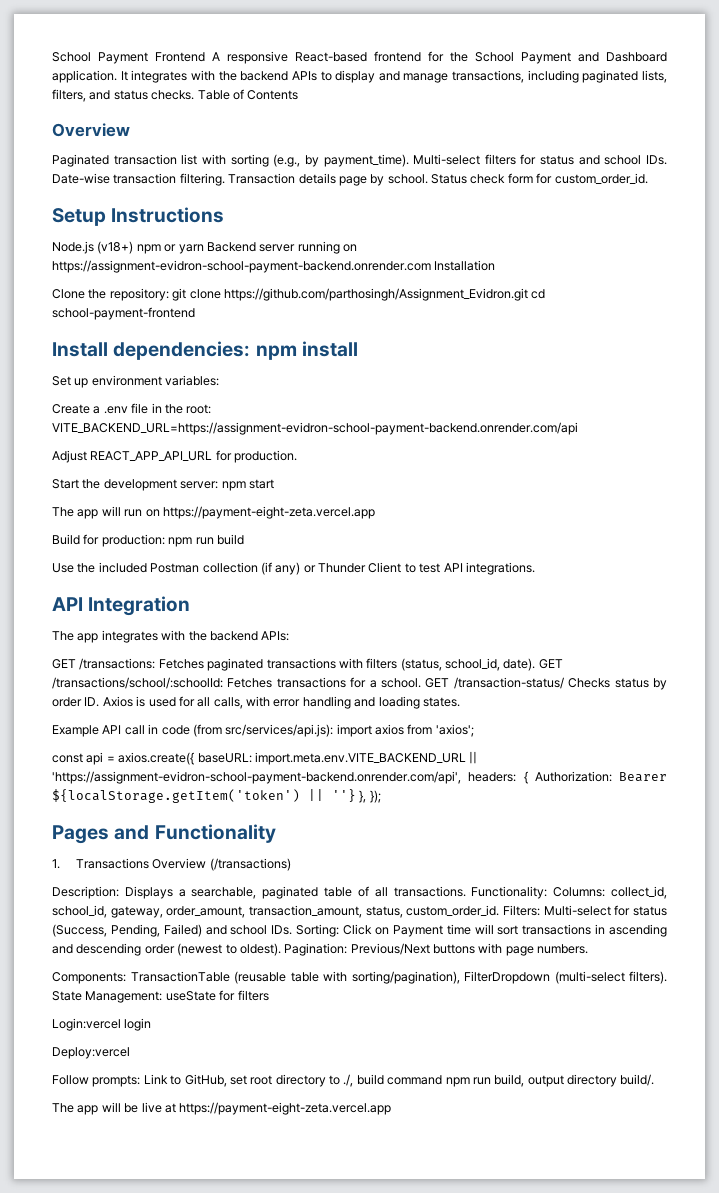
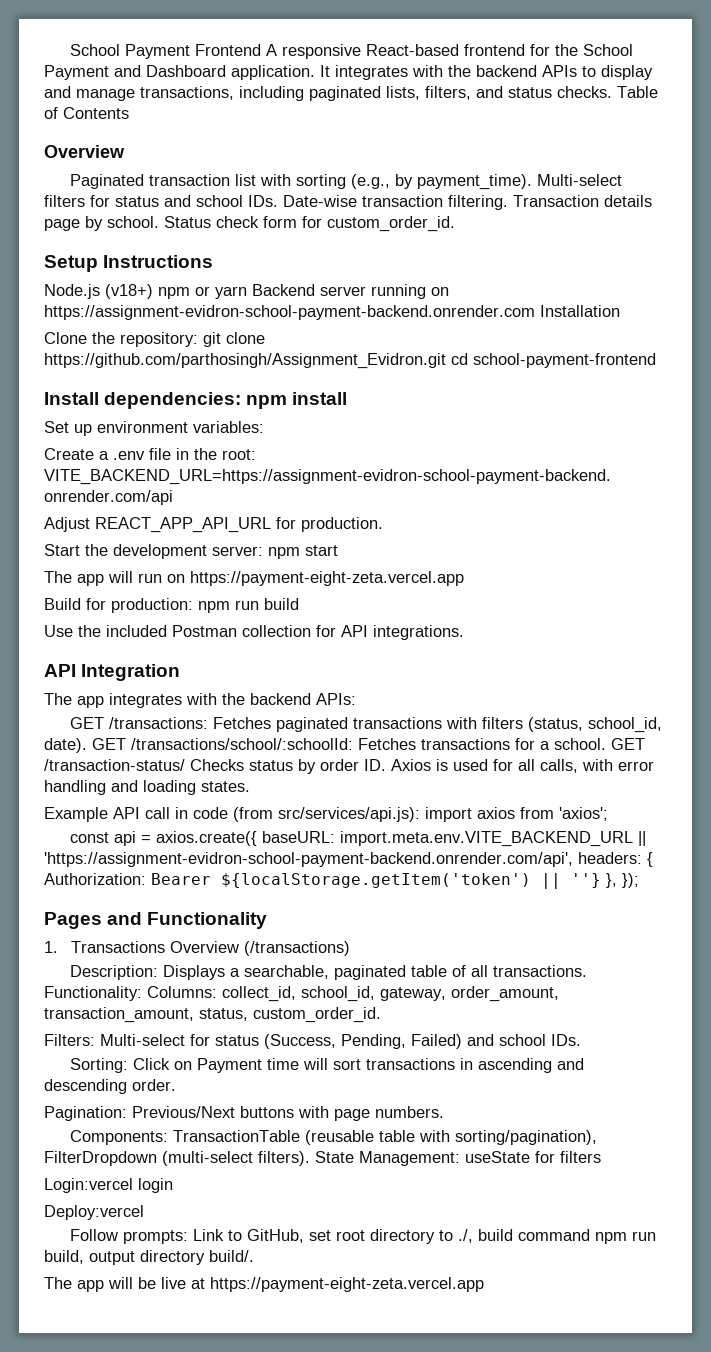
- Use the included Postman collection (if any) or Thunder Client to test API integrations.
+ Use the included Postman collection for API integrations.
- Functionality: Columns: collect_id, school_id, gateway, order_amount, transaction_amount, status, custom_order_id. Filters: Multi-select for status (Success, Pending, Failed) and school IDs. Sorting: Click on Payment time will sort transactions in ascending and descending order (newest to oldest). Pagination: Previous/Next buttons with page numbers.
+ Functionality: Columns: collect_id, school_id, gateway, order_amount, transaction_amount, status, custom_order_id.
+ Filters: Multi-select for status (Success, Pending, Failed) and school IDs.
+ Sorting: Click on Payment time will sort transactions in ascending and descending order.
+ Pagination: Previous/Next buttons with page numbers.

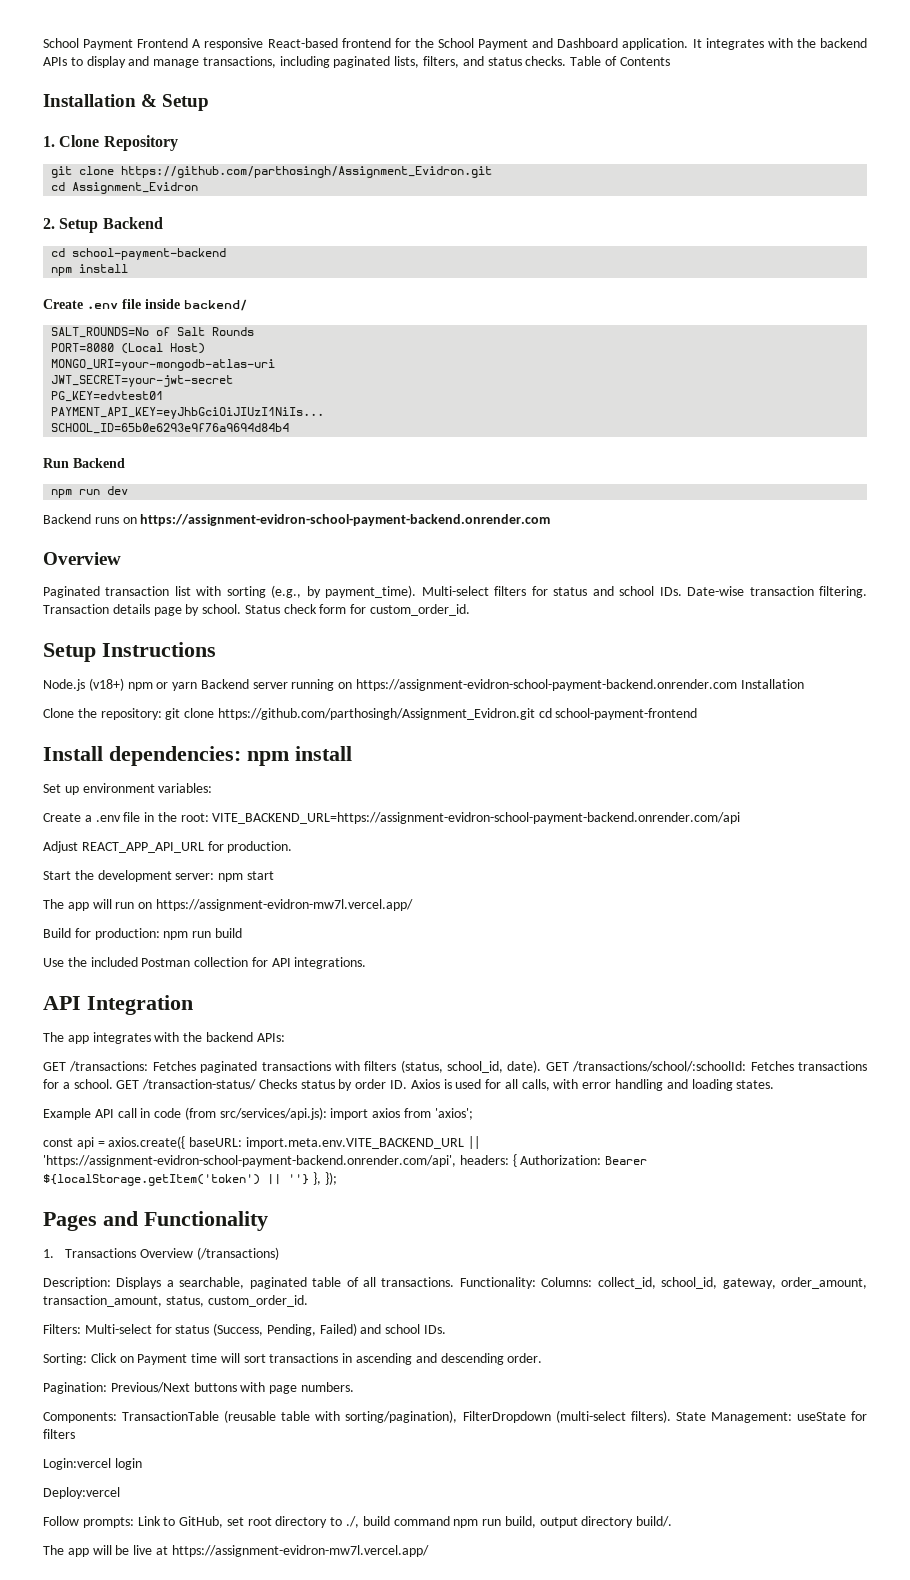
+ Installation & Setup
+ 1. Clone Repository
+ git clone https://github.com/parthosingh/Assignment_Evidron.git
+ cd Assignment_Evidron
+ 2. Setup Backend
+ cd school-payment-backend
+ npm install
+ Create .env file inside backend/
+ SALT_ROUNDS=No of Salt Rounds
+ PORT=8080 (Local Host)
+ MONGO_URI=your-mongodb-atlas-uri
+ JWT_SECRET=your-jwt-secret
+ PG_KEY=edvtest01
+ PAYMENT_API_KEY=eyJhbGciOiJIUzI1NiIs...
+ SCHOOL_ID=65b0e6293e9f76a9694d84b4
+ Run Backend
+ npm run dev
+ Backend runs on https://assignment-evidron-school-payment-backend.onrender.com
- The app will run on https://payment-eight-zeta.vercel.app
+ The app will run on https://assignment-evidron-mw7l.vercel.app/
- The app will be live at https://payment-eight-zeta.vercel.app
+ The app will be live at https://assignment-evidron-mw7l.vercel.app/

